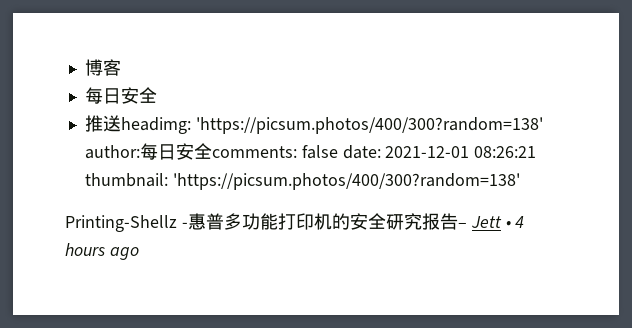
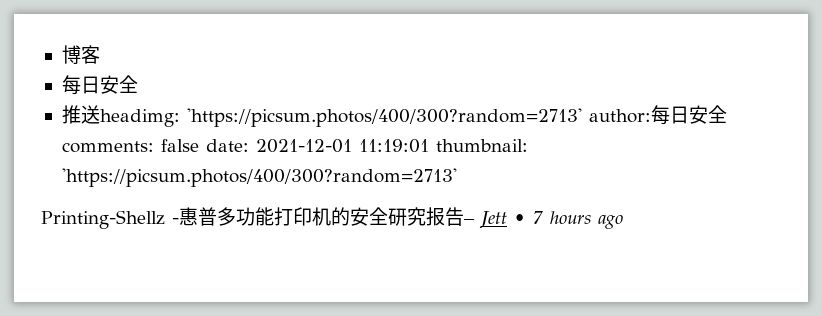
- 推送headimg: 'https://picsum.photos/400/300?random=138' author:每日安全comments: false date: 2021-12-01 08:26:21 thumbnail: 'https://picsum.photos/400/300?random=138'
+ 推送headimg: 'https://picsum.photos/400/300?random=2713' author:每日安全comments: false date: 2021-12-01 11:19:01 thumbnail: 'https://picsum.photos/400/300?random=2713'
- Printing-Shellz -惠普多功能打印机的安全研究报告– Jett • 4 hours ago
+ Printing-Shellz -惠普多功能打印机的安全研究报告– Jett • 7 hours ago

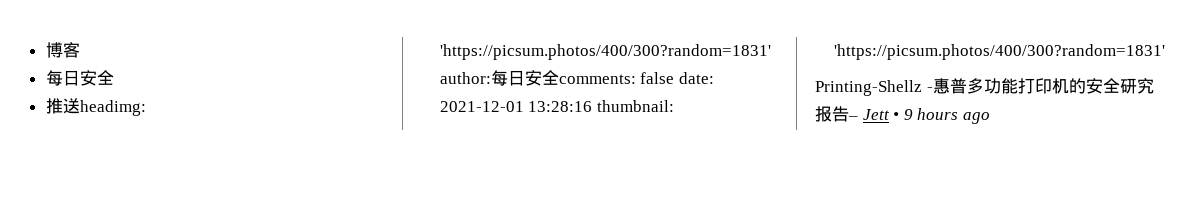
- 推送headimg: 'https://picsum.photos/400/300?random=2713' author:每日安全comments: false date: 2021-12-01 11:19:01 thumbnail: 'https://picsum.photos/400/300?random=2713'
+ 推送headimg: 'https://picsum.photos/400/300?random=1831' author:每日安全comments: false date: 2021-12-01 13:28:16 thumbnail: 'https://picsum.photos/400/300?random=1831'
- Printing-Shellz -惠普多功能打印机的安全研究报告– Jett • 7 hours ago
+ Printing-Shellz -惠普多功能打印机的安全研究报告– Jett • 9 hours ago

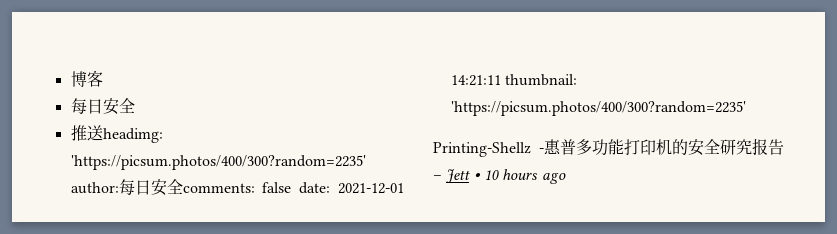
- 推送headimg: 'https://picsum.photos/400/300?random=1831' author:每日安全comments: false date: 2021-12-01 13:28:16 thumbnail: 'https://picsum.photos/400/300?random=1831'
+ 推送headimg: 'https://picsum.photos/400/300?random=2235' author:每日安全comments: false date: 2021-12-01 14:21:11 thumbnail: 'https://picsum.photos/400/300?random=2235'
- Printing-Shellz -惠普多功能打印机的安全研究报告– Jett • 9 hours ago
+ Printing-Shellz -惠普多功能打印机的安全研究报告– Jett • 10 hours ago

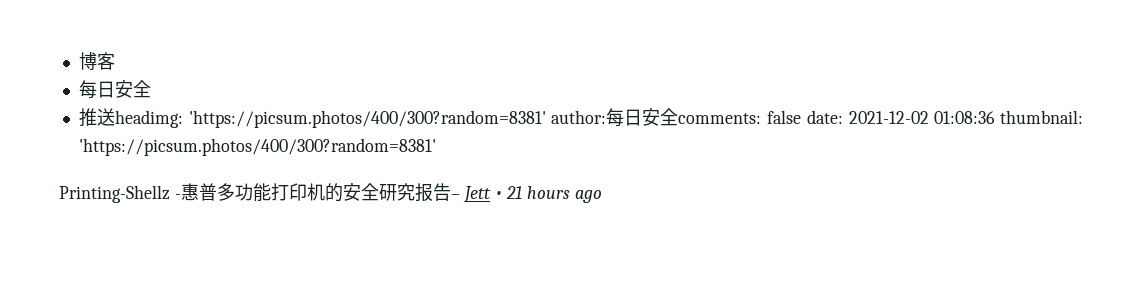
- 推送headimg: 'https://picsum.photos/400/300?random=2235' author:每日安全comments: false date: 2021-12-01 14:21:11 thumbnail: 'https://picsum.photos/400/300?random=2235'
+ 推送headimg: 'https://picsum.photos/400/300?random=8381' author:每日安全comments: false date: 2021-12-02 01:08:36 thumbnail: 'https://picsum.photos/400/300?random=8381'
- Printing-Shellz -惠普多功能打印机的安全研究报告– Jett • 10 hours ago
+ Printing-Shellz -惠普多功能打印机的安全研究报告– Jett • 21 hours ago

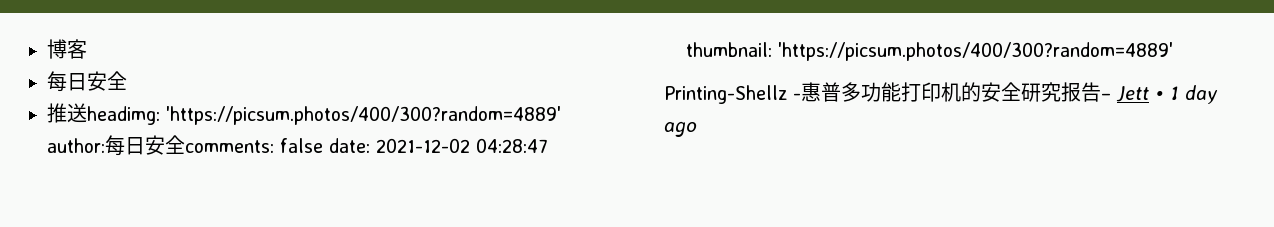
- 推送headimg: 'https://picsum.photos/400/300?random=8381' author:每日安全comments: false date: 2021-12-02 01:08:36 thumbnail: 'https://picsum.photos/400/300?random=8381'
+ 推送headimg: 'https://picsum.photos/400/300?random=4889' author:每日安全comments: false date: 2021-12-02 04:28:47 thumbnail: 'https://picsum.photos/400/300?random=4889'
- Printing-Shellz -惠普多功能打印机的安全研究报告– Jett • 21 hours ago
+ Printing-Shellz -惠普多功能打印机的安全研究报告– Jett • 1 day ago

